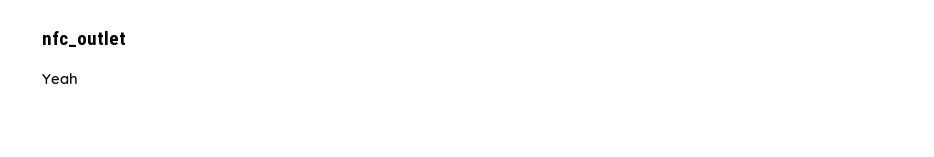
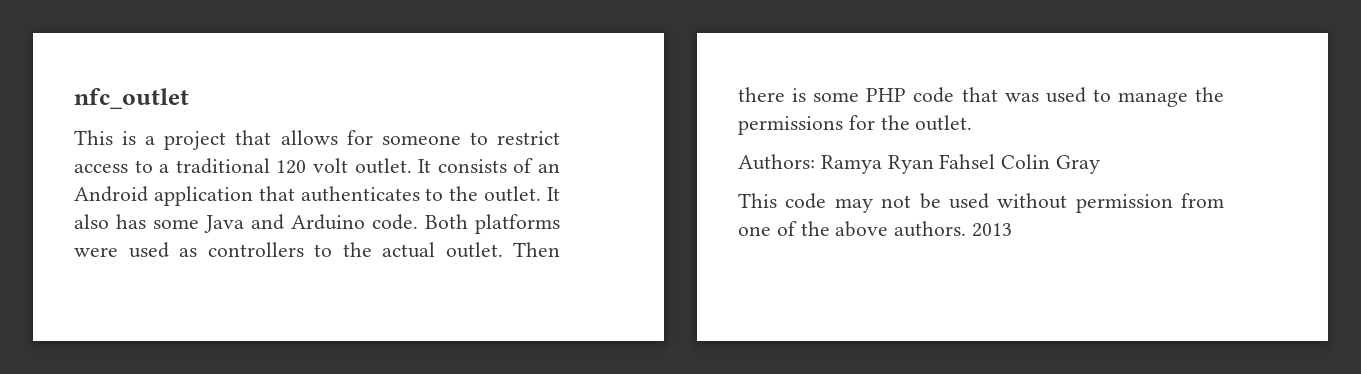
- Yeah
+ This is a project that allows for someone to restrict access to a traditional 120 volt outlet. It consists of an Android application that authenticates to the outlet. It also has some Java and Arduino code. Both platforms were used as controllers to the actual outlet. Then there is some PHP code that was used to manage the permissions for the outlet.
+ Authors: Ramya Ryan Fahsel Colin Gray
+ This code may not be used without permission from one of the above authors. 2013

